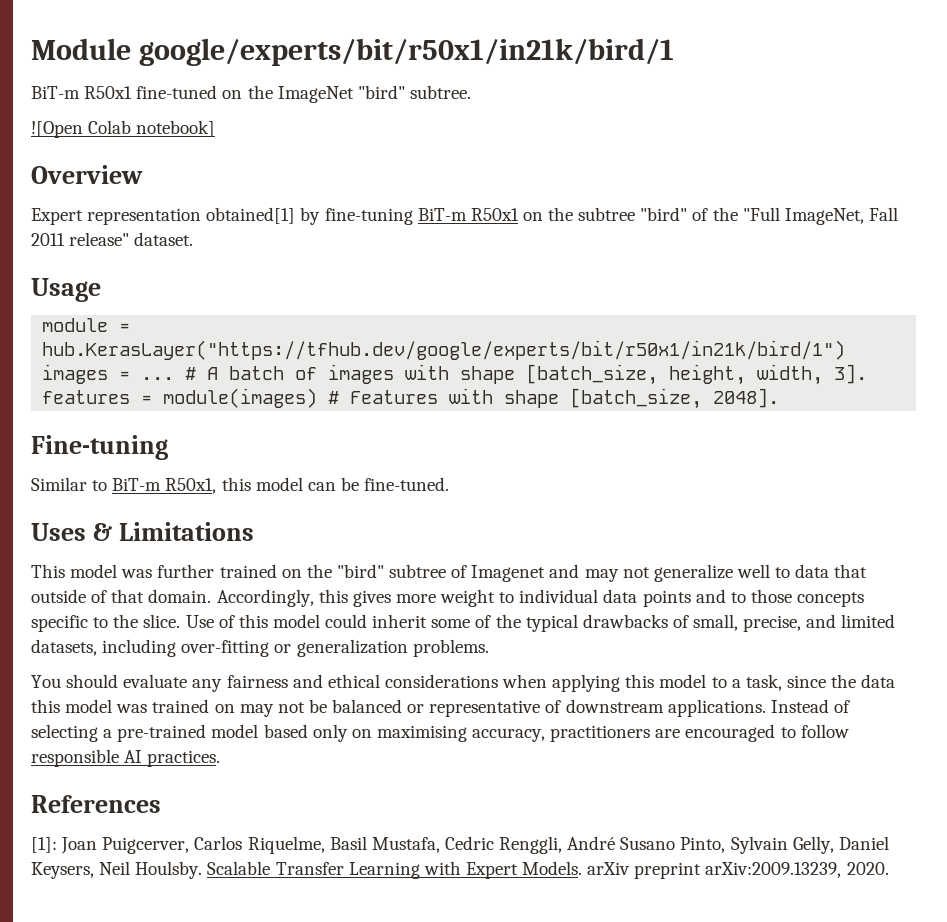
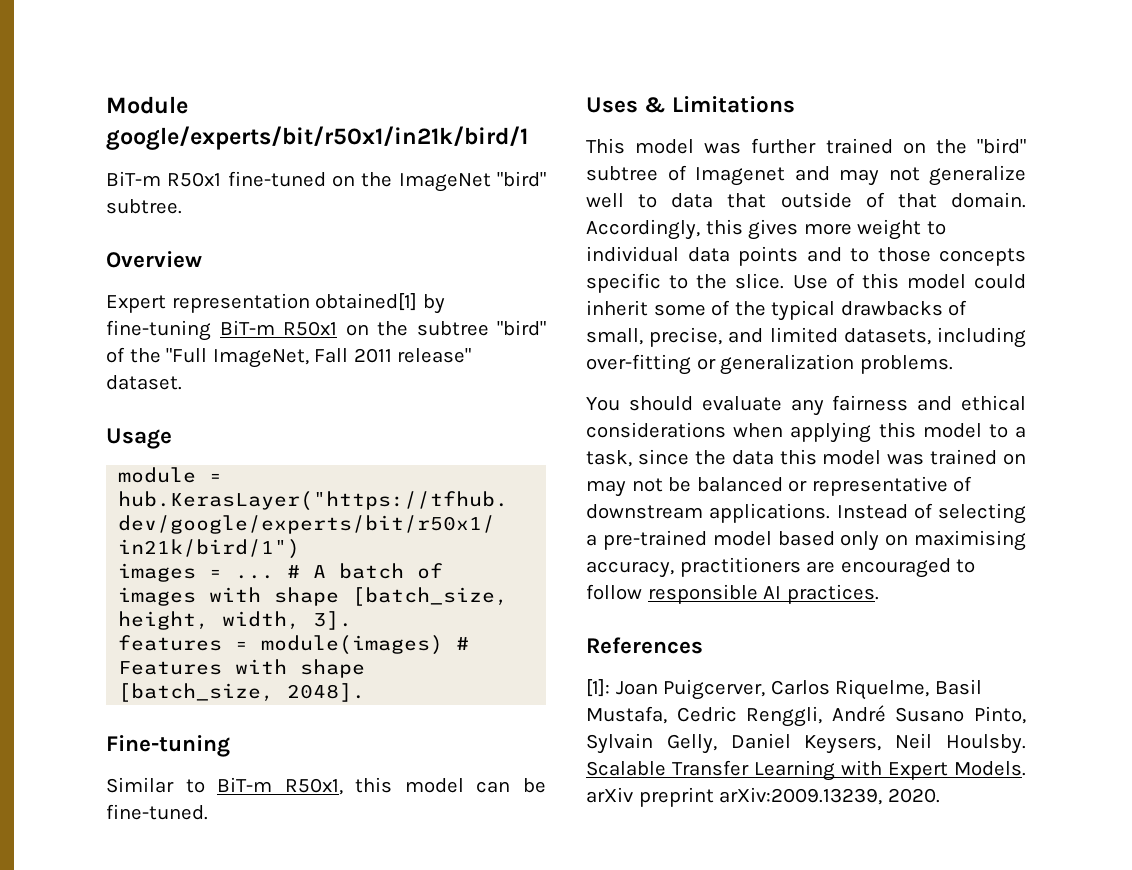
- ![Open Colab notebook]

